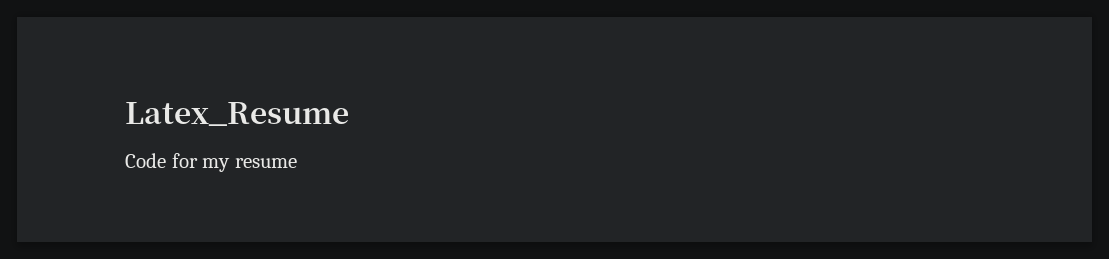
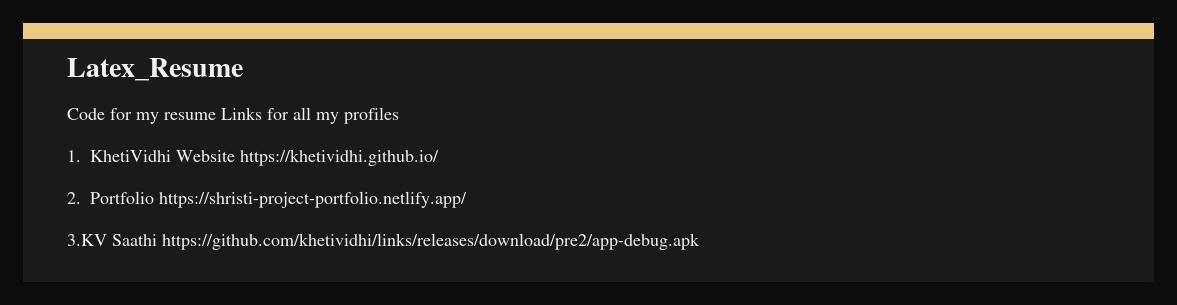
- Code for my resume
+ Code for my resume Links for all my profiles
+ 1. KhetiVidhi Website https://khetividhi.github.io/
+ 2. Portfolio https://shristi-project-portfolio.netlify.app/
+ 3.KV Saathi https://github.com/khetividhi/links/releases/download/pre2/app-debug.apk

